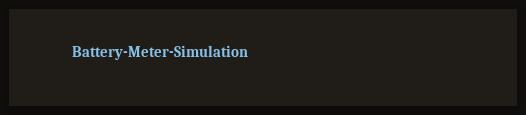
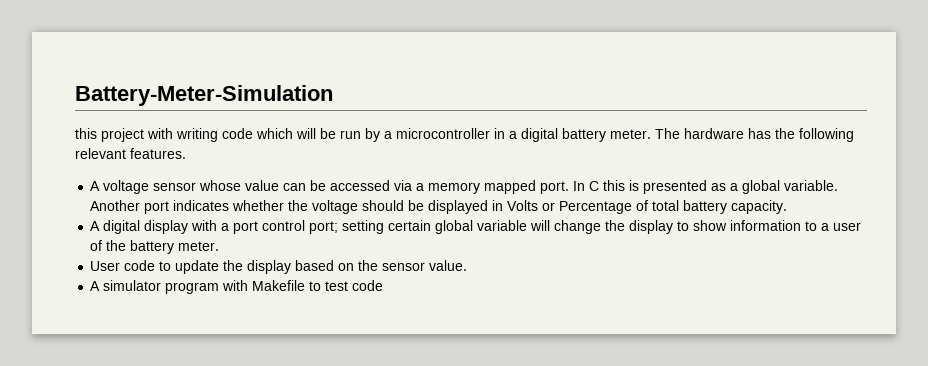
+ this project with writing code which will be run by a microcontroller in a digital battery meter. The hardware has the following relevant features.
+ A voltage sensor whose value can be accessed via a memory mapped port. In C this is presented as a global variable. Another port indicates whether the voltage should be displayed in Volts or Percentage of total battery capacity.
+ A digital display with a port control port; setting certain global variable will change the display to show information to a user of the battery meter.
+ User code to update the display based on the sensor value.
+ A simulator program with Makefile to test code

